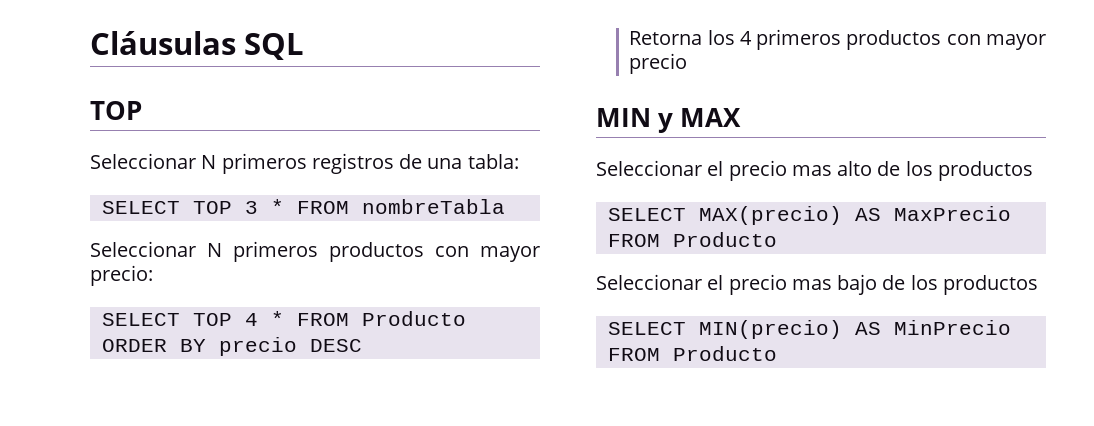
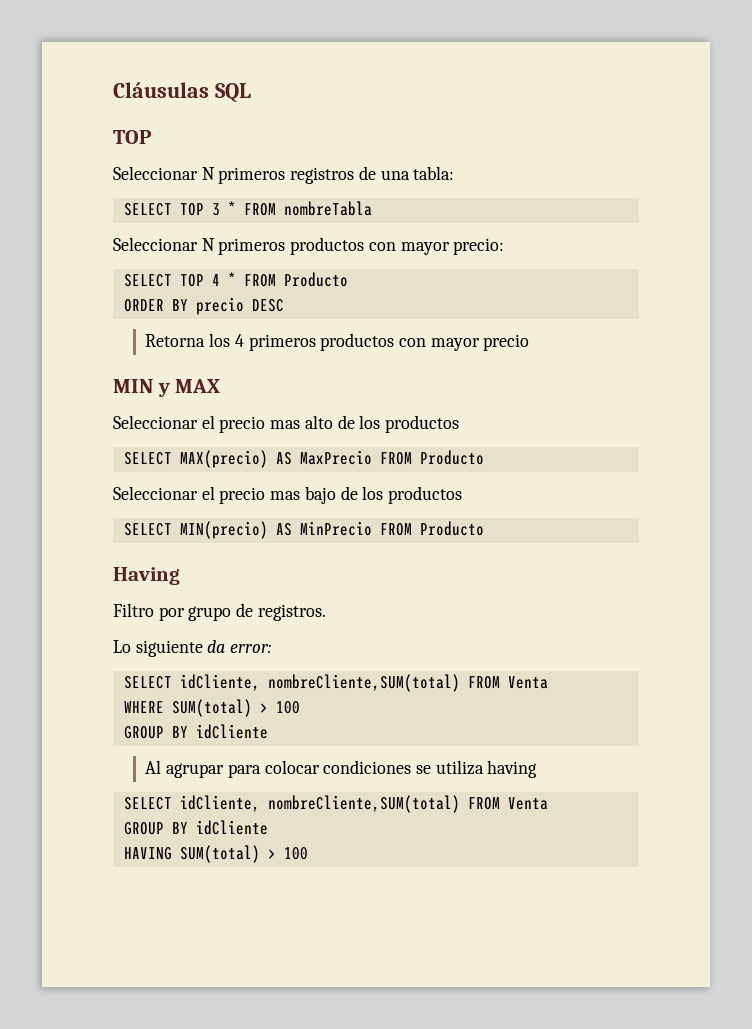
+ Having
+ Filtro por grupo de registros.
+ Lo siguiente da error:
+ SELECT idCliente, nombreCliente,SUM(total) FROM Venta
+ WHERE SUM(total) > 100
+ GROUP BY idCliente
+ Al agrupar para colocar condiciones se utiliza having
+ SELECT idCliente, nombreCliente,SUM(total) FROM Venta
+ GROUP BY idCliente
+ HAVING SUM(total) > 100

